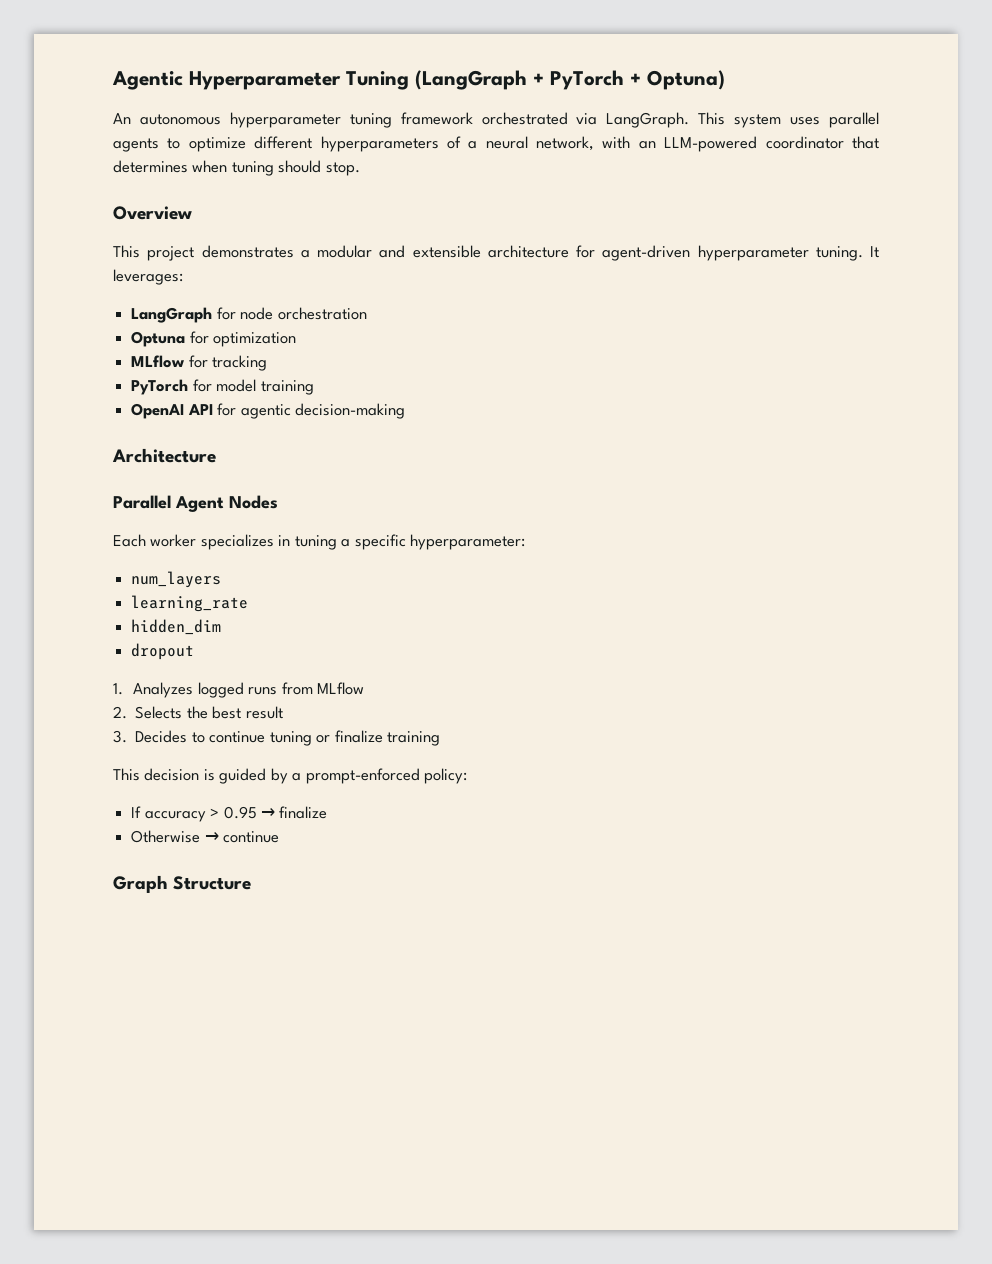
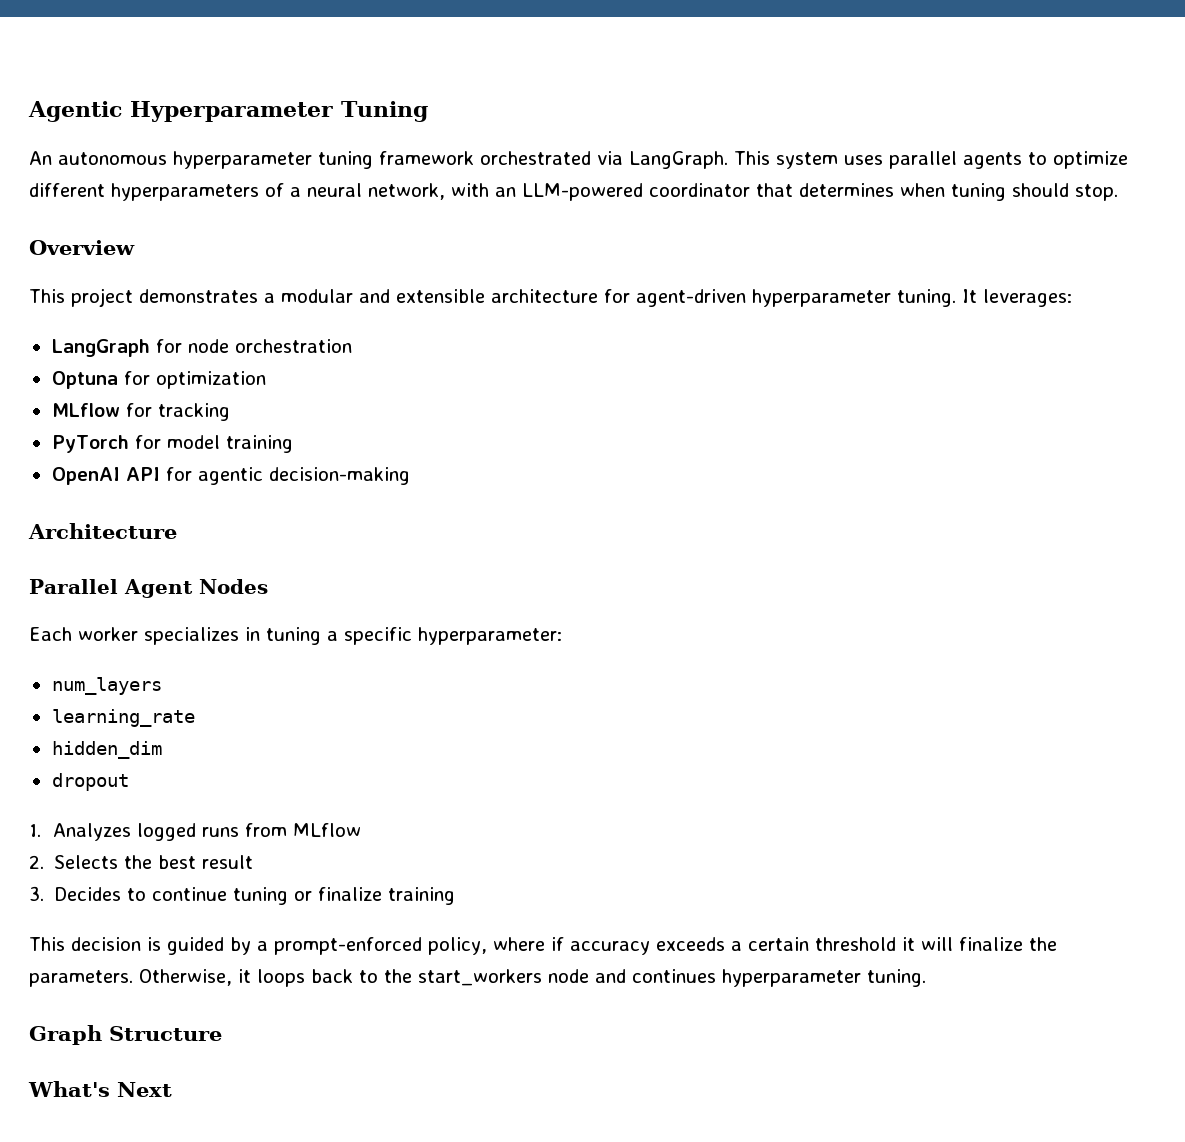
- Agentic Hyperparameter Tuning (LangGraph + PyTorch + Optuna)
+ Agentic Hyperparameter Tuning
- This decision is guided by a prompt-enforced policy:
- If accuracy > 0.95 → finalize
- Otherwise → continue
+ This decision is guided by a prompt-enforced policy, where if accuracy exceeds a certain threshold it will finalize the parameters. Otherwise, it loops back to the start_workers node and continues hyperparameter tuning.
+ What's Next

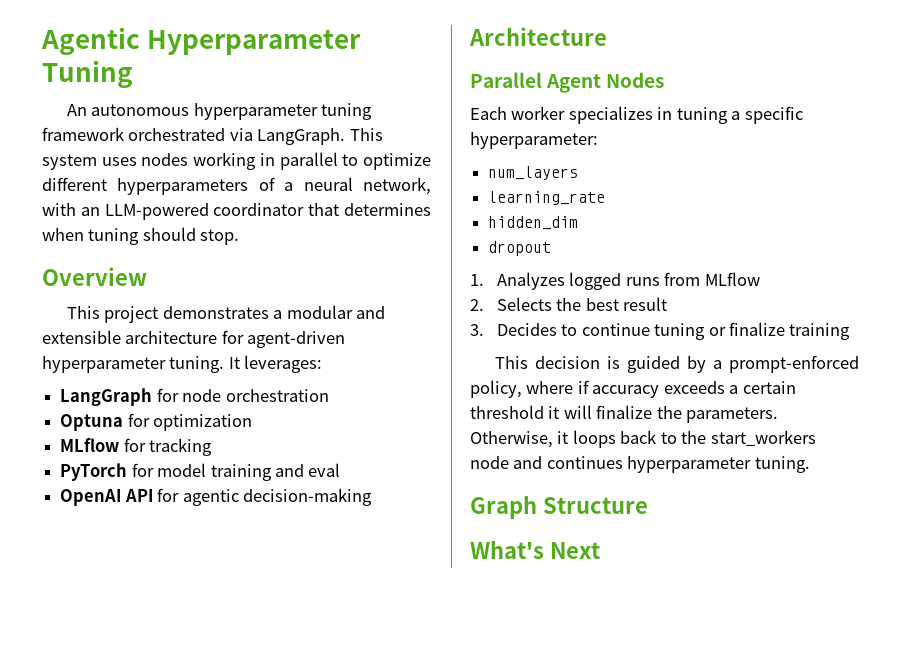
- This system uses parallel agents to optimize different hyperparameters of a neural network, with an LLM-powered coordinator that determines when tuning should stop.
+ This system uses nodes working in parallel to optimize different hyperparameters of a neural network, with an LLM-powered coordinator that determines when tuning should stop.
- PyTorch for model training
+ PyTorch for model training and eval

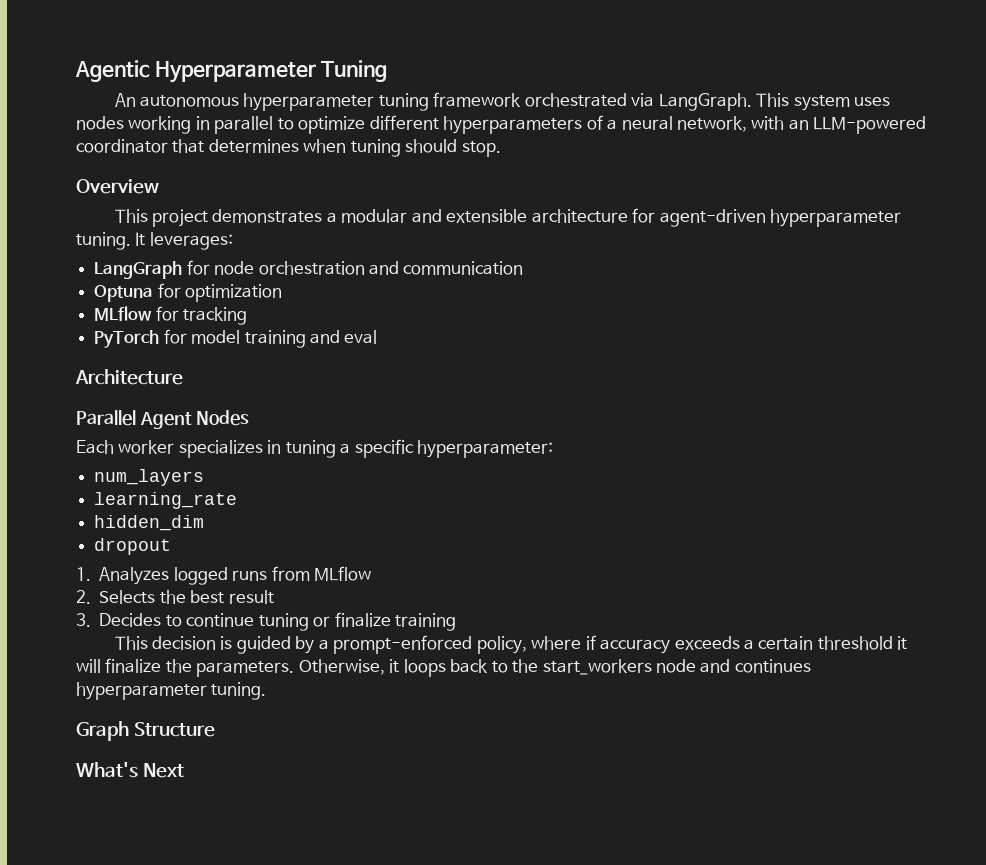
- LangGraph for node orchestration
+ LangGraph for node orchestration and communication
- OpenAI API for agentic decision-making

